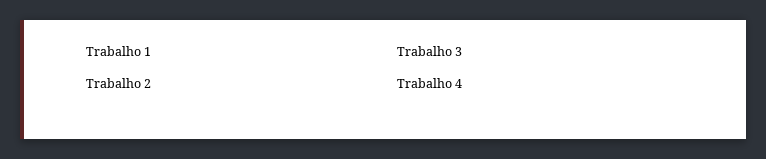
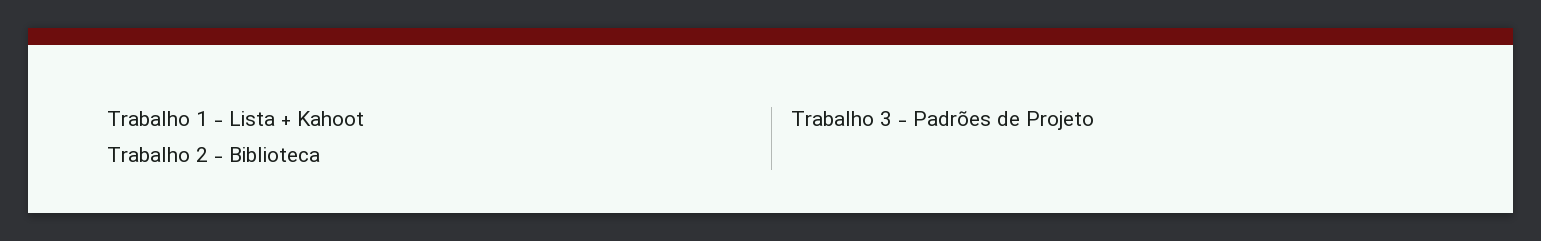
- Trabalho 1
+ Trabalho 1 - Lista + Kahoot
- Trabalho 2
+ Trabalho 2 - Biblioteca
- Trabalho 3
- Trabalho 4
+ Trabalho 3 - Padrões de Projeto

